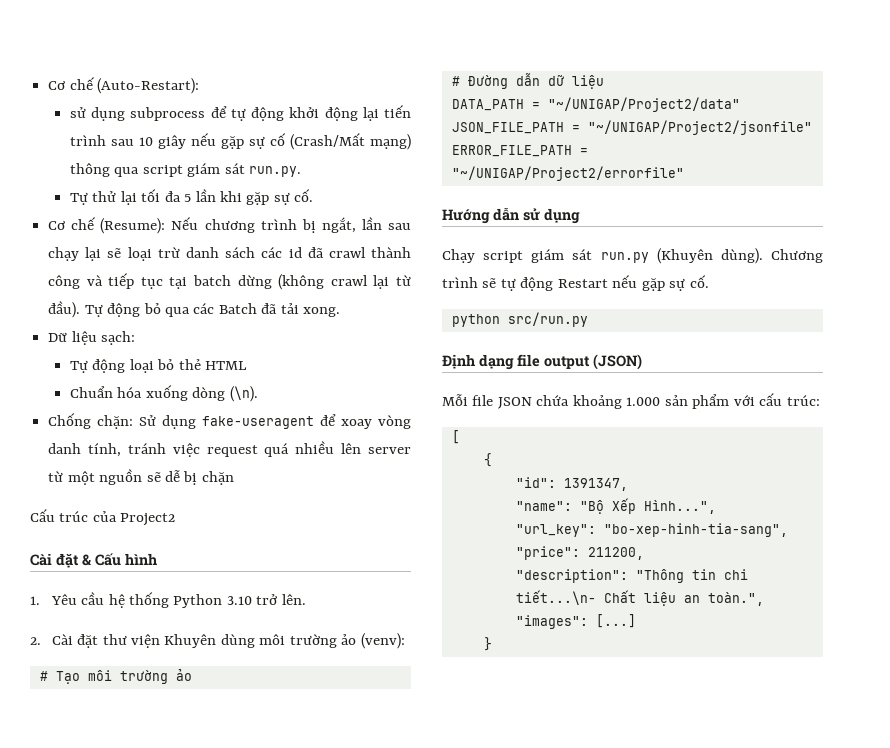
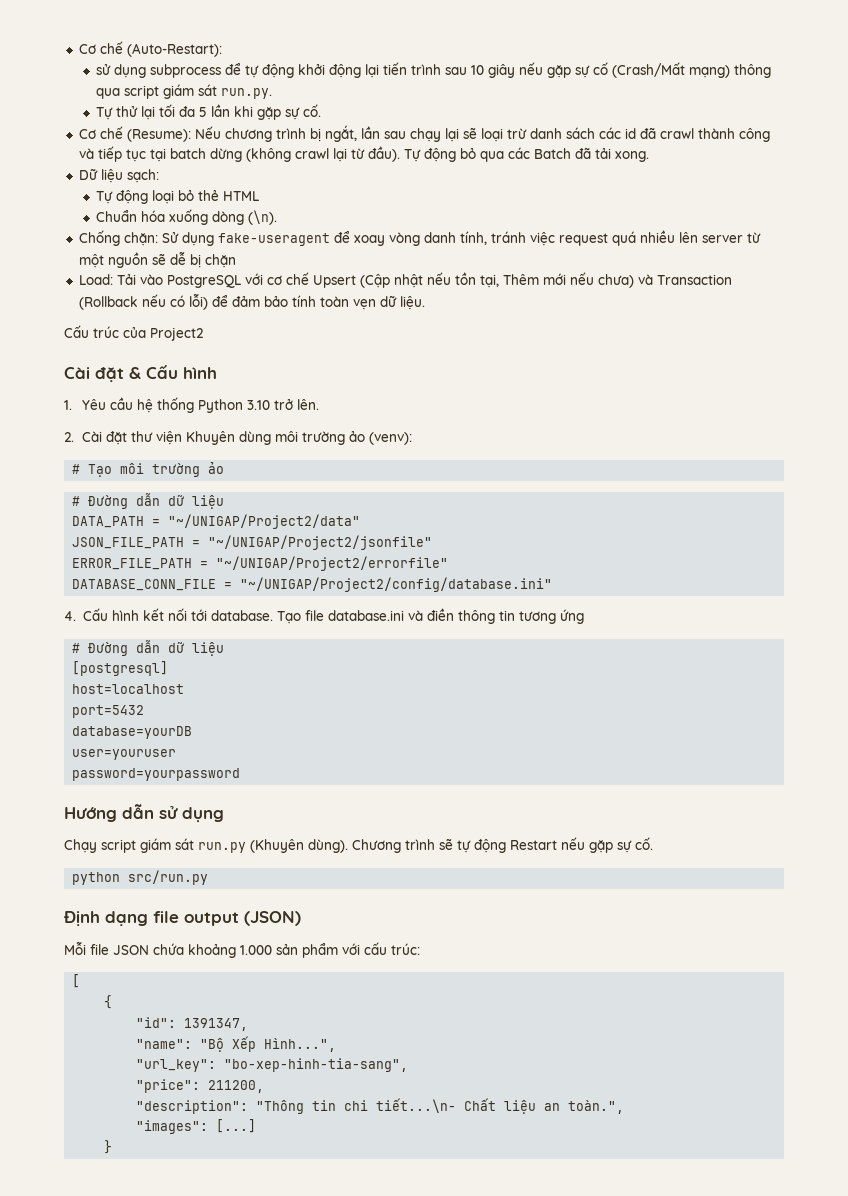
+ Load: Tải vào PostgreSQL với cơ chế Upsert (Cập nhật nếu tồn tại, Thêm mới nếu chưa) và Transaction (Rollback nếu có lỗi) để đảm bảo tính toàn vẹn dữ liệu.
+ DATABASE_CONN_FILE = "~/UNIGAP/Project2/config/database.ini"
+ 4. Cấu hình kết nối tới database. Tạo file database.ini và điền thông tin tương ứng
+ # Đường dẫn dữ liệu
+ [postgresql]
+ host=localhost
+ port=5432
+ database=yourDB
+ user=youruser
+ password=yourpassword

